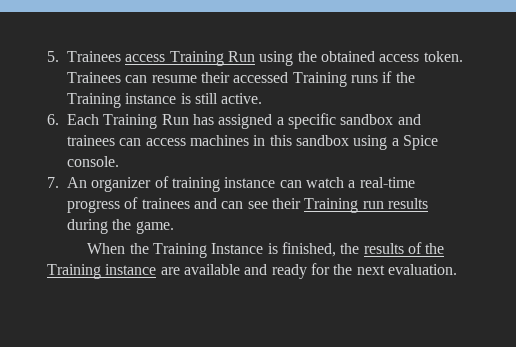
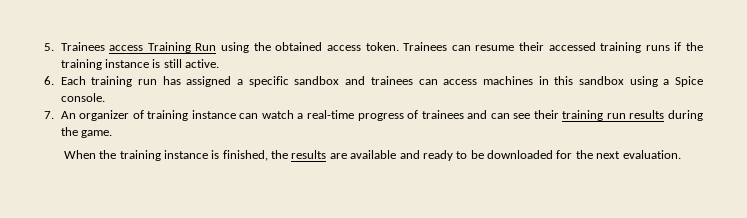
- Trainees can resume their accessed Training runs if the Training instance is still active.
+ Trainees can resume their accessed training runs if the training instance is still active.
- 6. Each Training Run has assigned a specific sandbox and trainees can access machines in this sandbox using a Spice console.
+ 6. Each training run has assigned a specific sandbox and trainees can access machines in this sandbox using a Spice console.
- 7. An organizer of training instance can watch a real-time progress of trainees and can see their Training run results during the game.
+ 7. An organizer of training instance can watch a real-time progress of trainees and can see their training run results during the game.
- When the Training Instance is finished, the results of the Training instance are available and ready for the next evaluation.
+ When the training instance is finished, the results are available and ready to be downloaded for the next evaluation.

